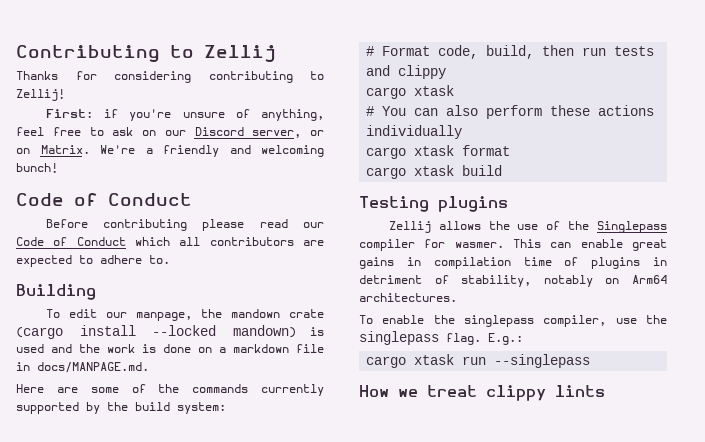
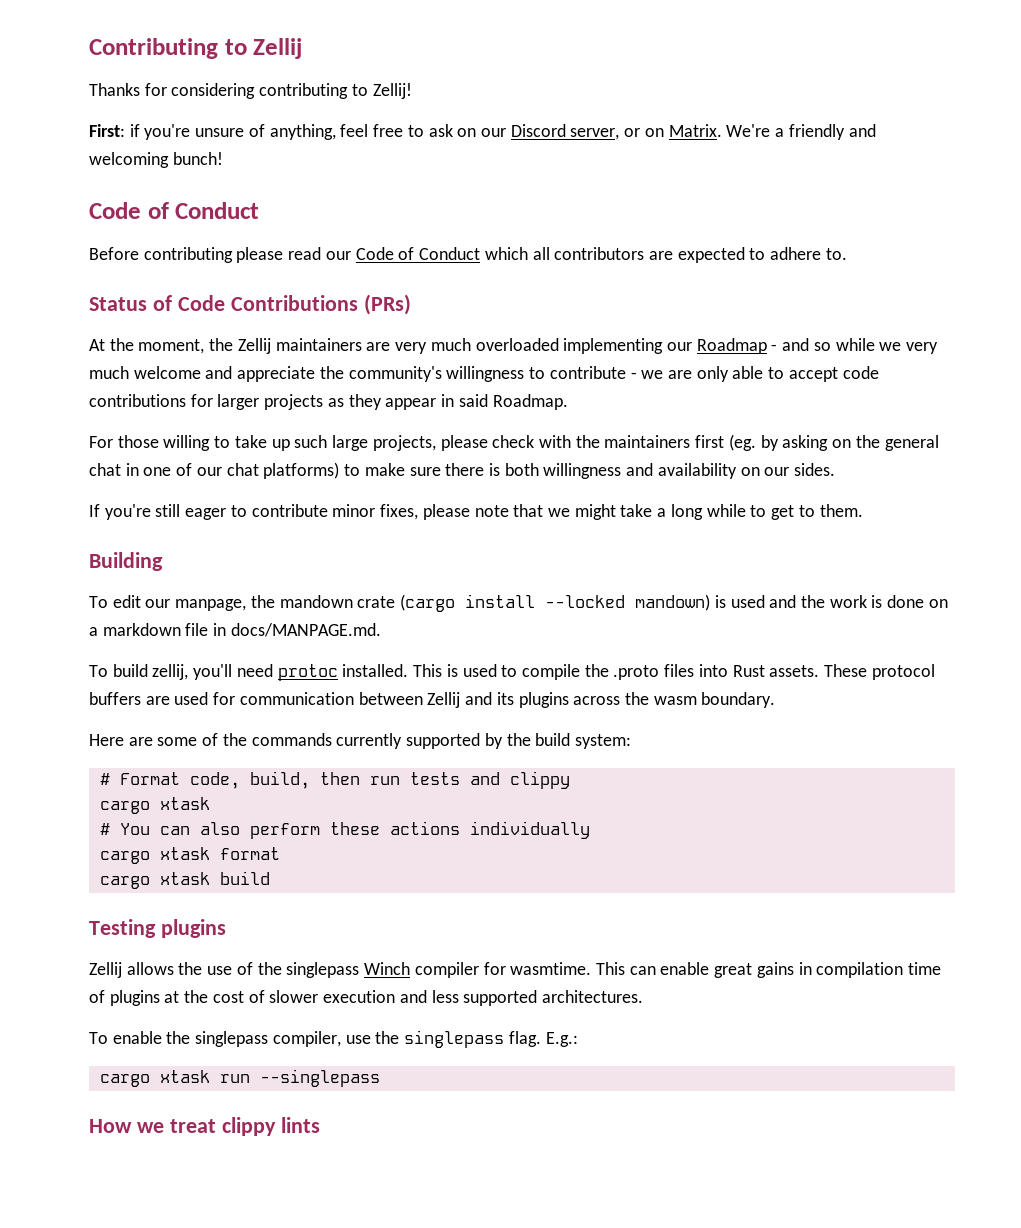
+ Status of Code Contributions (PRs)
+ At the moment, the Zellij maintainers are very much overloaded implementing our Roadmap - and so while we very much welcome and appreciate the community's willingness to contribute - we are only able to accept code contributions for larger projects as they appear in said Roadmap.
+ For those willing to take up such large projects, please check with the maintainers first (eg. by asking on the general chat in one of our chat platforms) to make sure there is both willingness and availability on our sides.
+ If you're still eager to contribute minor fixes, please note that we might take a long while to get to them.
+ To build zellij, you'll need protoc installed. This is used to compile the .proto files into Rust assets. These protocol buffers are used for communication between Zellij and its plugins across the wasm boundary.
- Zellij allows the use of the Singlepass compiler for wasmer.
+ Zellij allows the use of the singlepass Winch compiler for wasmtime.
- This can enable great gains in compilation time of plugins in detriment of stability, notably on Arm64 architectures.
+ This can enable great gains in compilation time of plugins at the cost of slower execution and less supported architectures.

